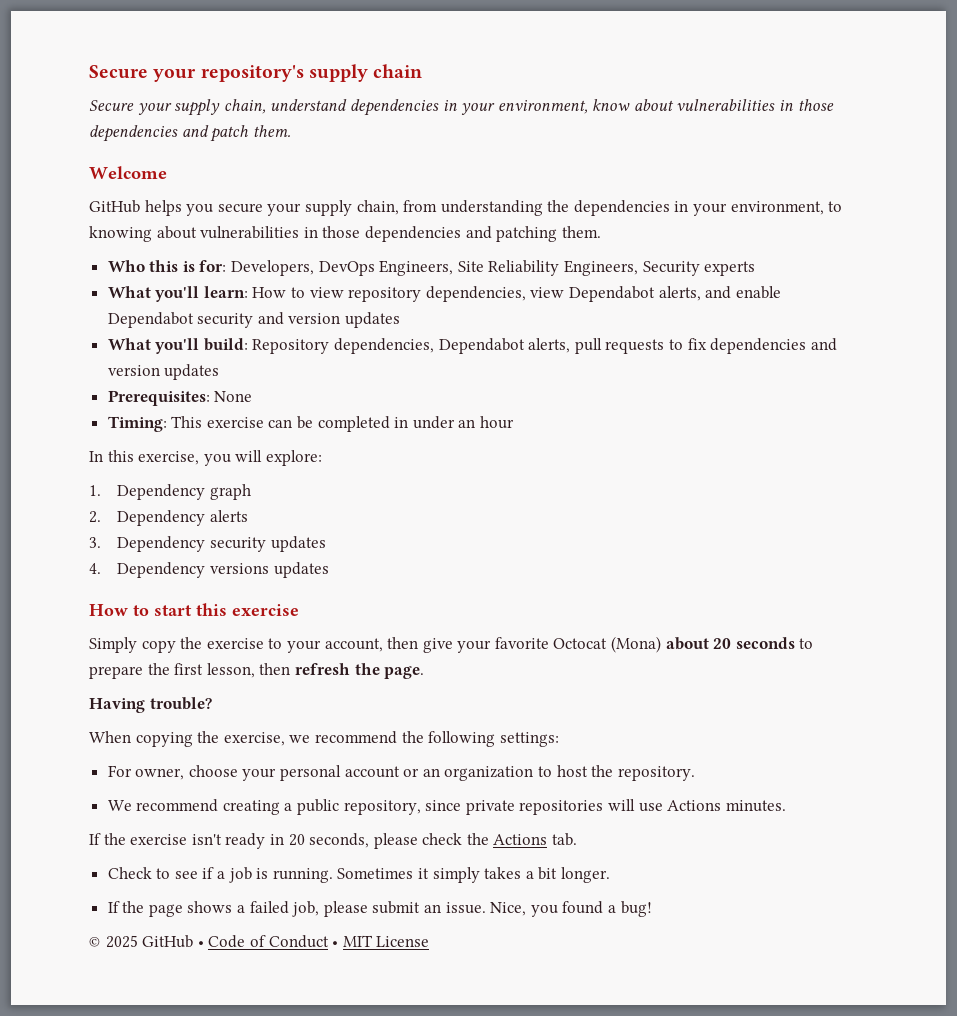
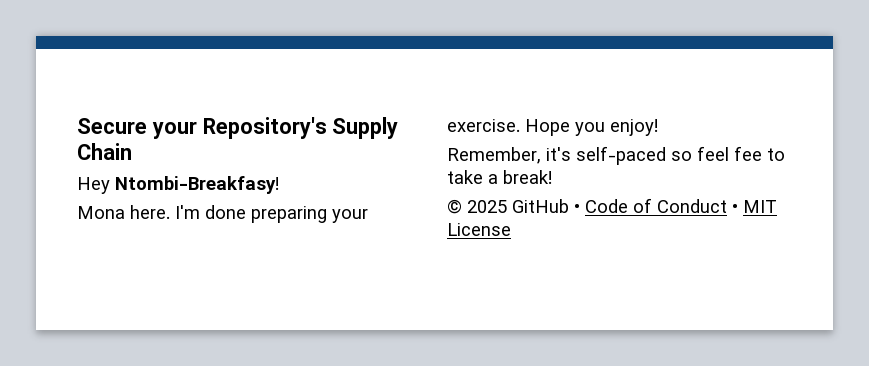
- Secure your repository's supply chain
- Secure your supply chain, understand dependencies in your environment, know about vulnerabilities in those dependencies and patch them.
- Welcome
- GitHub helps you secure your supply chain, from understanding the dependencies in your environment, to knowing about vulnerabilities in those dependencies and patching them.
- Who this is for: Developers, DevOps Engineers, Site Reliability Engineers, Security experts
- What you'll learn: How to view repository dependencies, view Dependabot alerts, and enable Dependabot security and version updates
- What you'll build: Repository dependencies, Dependabot alerts, pull requests to fix dependencies and version updates
- Prerequisites: None
- Timing: This exercise can be completed in under an hour
- In this exercise, you will explore:
- 1. Dependency graph
- 2. Dependency alerts
- 3. Dependency security updates
- 4. Dependency versions updates
- How to start this exercise
- Simply copy the exercise to your account, then give your favorite Octocat (Mona) about 20 seconds to prepare the first lesson, then refresh the page.
- Having trouble?
- When copying the exercise, we recommend the following settings:
- For owner, choose your personal account or an organization to host the repository.
- We recommend creating a public repository, since private repositories will use Actions minutes.
- If the exercise isn't ready in 20 seconds, please check the Actions tab.
- Check to see if a job is running. Sometimes it simply takes a bit longer.
- If the page shows a failed job, please submit an issue. Nice, you found a bug!
+ Secure your Repository's Supply Chain
+ Hey Ntombi-Breakfasy!
+ Mona here. I'm done preparing your exercise. Hope you enjoy!
+ Remember, it's self-paced so feel fee to take a break!

